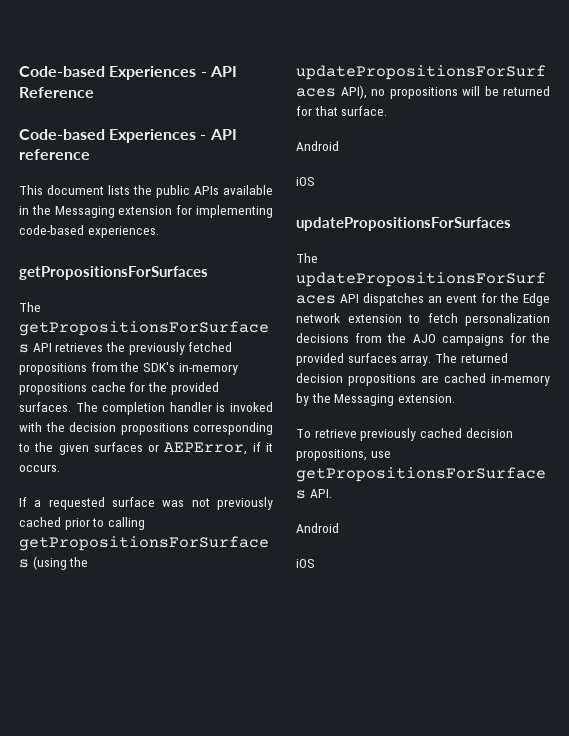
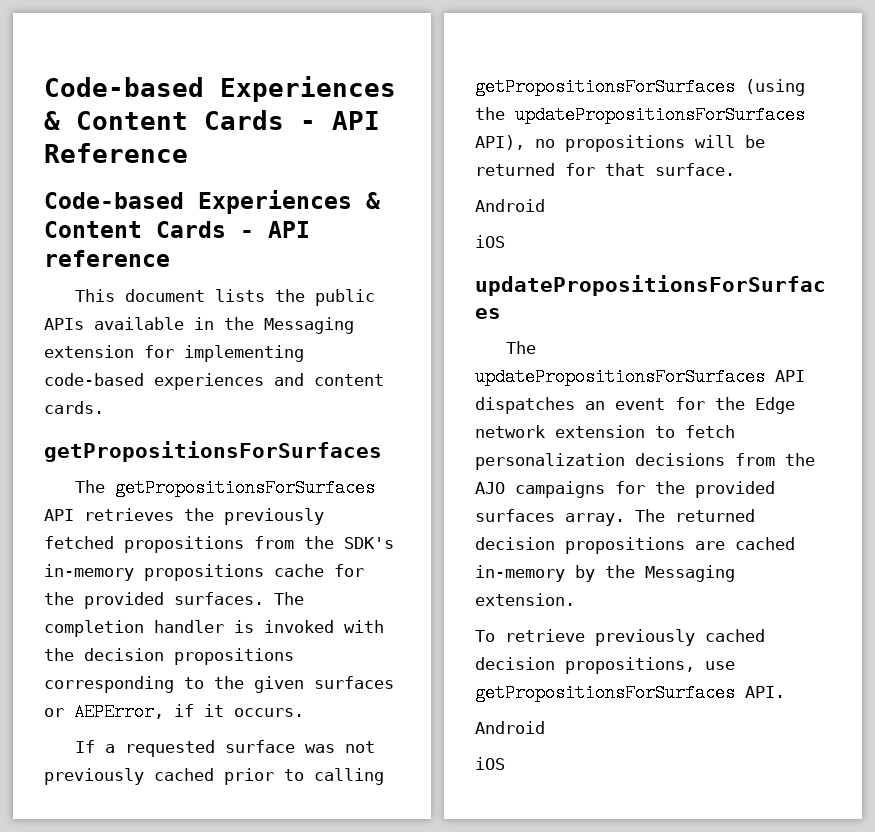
- Code-based Experiences - API Reference
+ Code-based Experiences & Content Cards - API Reference
- Code-based Experiences - API reference
+ Code-based Experiences & Content Cards - API reference
- This document lists the public APIs available in the Messaging extension for implementing code-based experiences.
+ This document lists the public APIs available in the Messaging extension for implementing code-based experiences and content cards.

